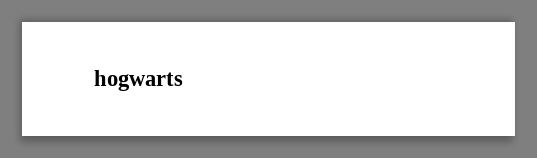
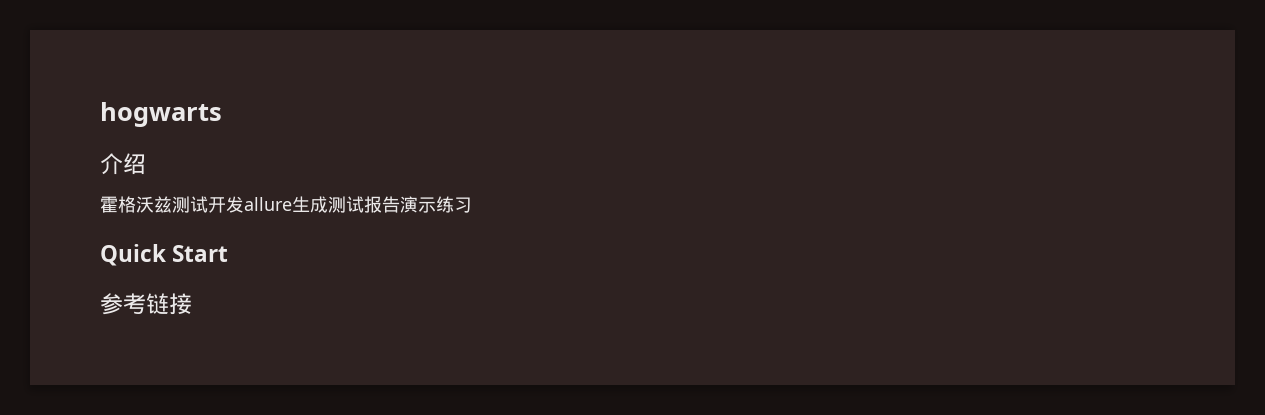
+ 介绍
+ 霍格沃兹测试开发allure生成测试报告演示练习
+ Quick Start
+ 参考链接

